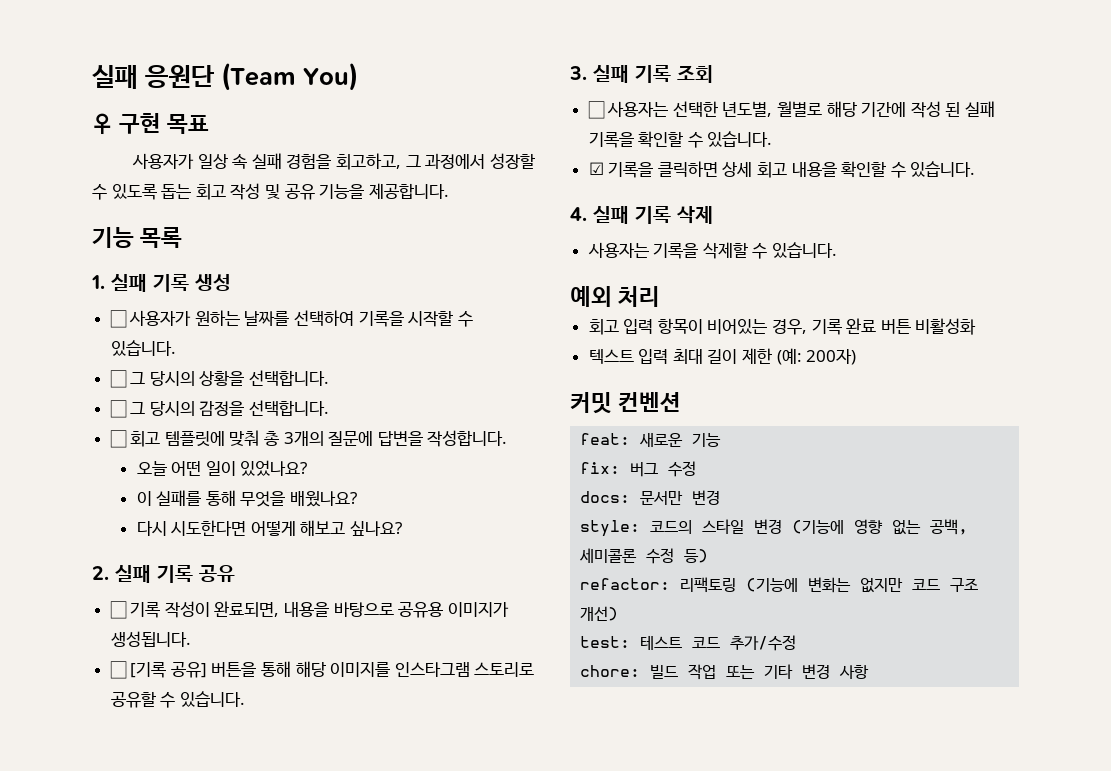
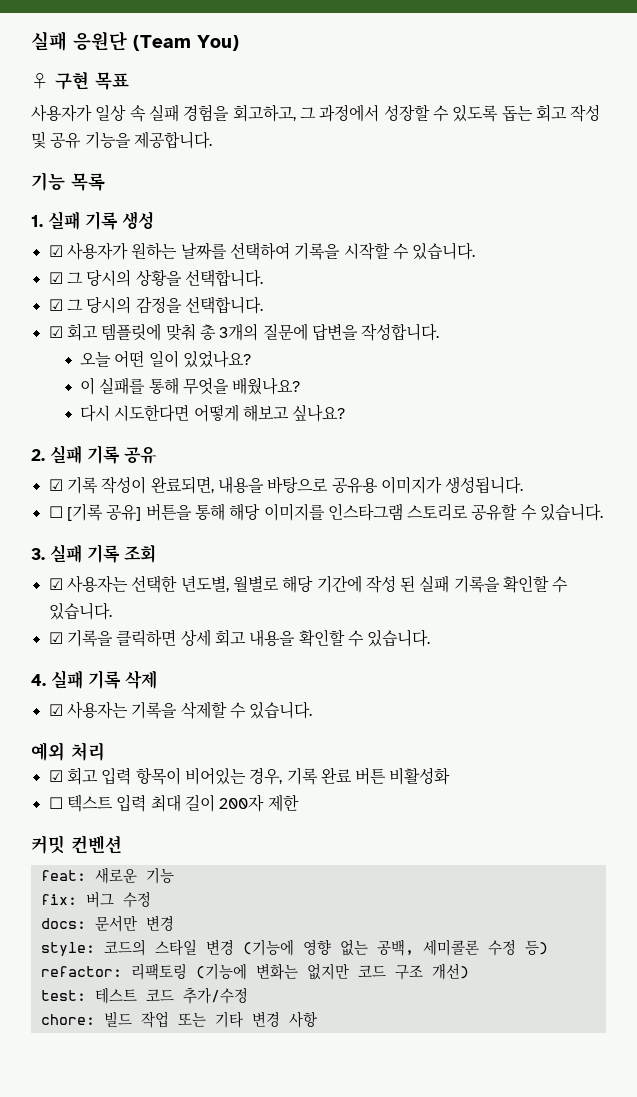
- ☐ 사용자가 원하는 날짜를 선택하여 기록을 시작할 수 있습니다.
+ ☑ 사용자가 원하는 날짜를 선택하여 기록을 시작할 수 있습니다.
- ☐ 그 당시의 상황을 선택합니다.
+ ☑ 그 당시의 상황을 선택합니다.
- ☐ 그 당시의 감정을 선택합니다.
+ ☑ 그 당시의 감정을 선택합니다.
- ☐ 회고 템플릿에 맞춰 총 3개의 질문에 답변을 작성합니다.
+ ☑ 회고 템플릿에 맞춰 총 3개의 질문에 답변을 작성합니다.
- ☐ 기록 작성이 완료되면, 내용을 바탕으로 공유용 이미지가 생성됩니다.
+ ☑ 기록 작성이 완료되면, 내용을 바탕으로 공유용 이미지가 생성됩니다.
- ☐ 사용자는 선택한 년도별, 월별로 해당 기간에 작성 된 실패 기록을 확인할 수 있습니다.
+ ☑ 사용자는 선택한 년도별, 월별로 해당 기간에 작성 된 실패 기록을 확인할 수 있습니다.
- 사용자는 기록을 삭제할 수 있습니다.
+ ☑ 사용자는 기록을 삭제할 수 있습니다.
- 회고 입력 항목이 비어있는 경우, 기록 완료 버튼 비활성화
+ ☑ 회고 입력 항목이 비어있는 경우, 기록 완료 버튼 비활성화
- 텍스트 입력 최대 길이 제한 (예: 200자)
+ ☐ 텍스트 입력 최대 길이 200자 제한

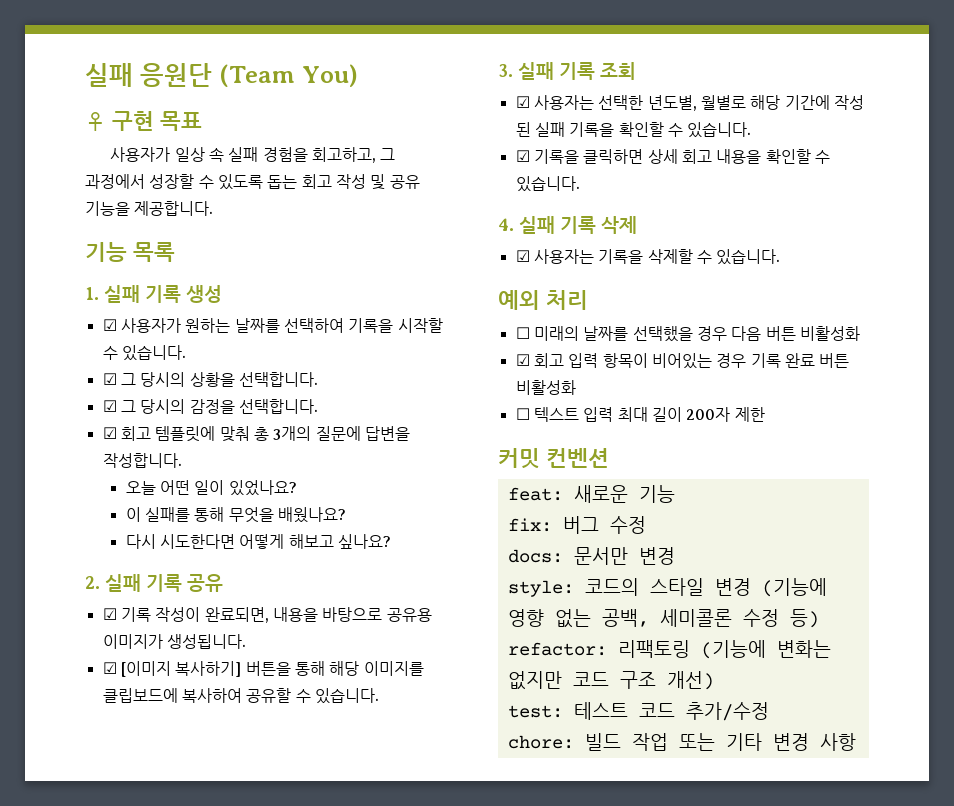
- ☐ [기록 공유] 버튼을 통해 해당 이미지를 인스타그램 스토리로 공유할 수 있습니다.
+ ☑ [이미지 복사하기] 버튼을 통해 해당 이미지를 클립보드에 복사하여 공유할 수 있습니다.
+ ☐ 미래의 날짜를 선택했을 경우 다음 버튼 비활성화
- ☑ 회고 입력 항목이 비어있는 경우, 기록 완료 버튼 비활성화
+ ☑ 회고 입력 항목이 비어있는 경우 기록 완료 버튼 비활성화

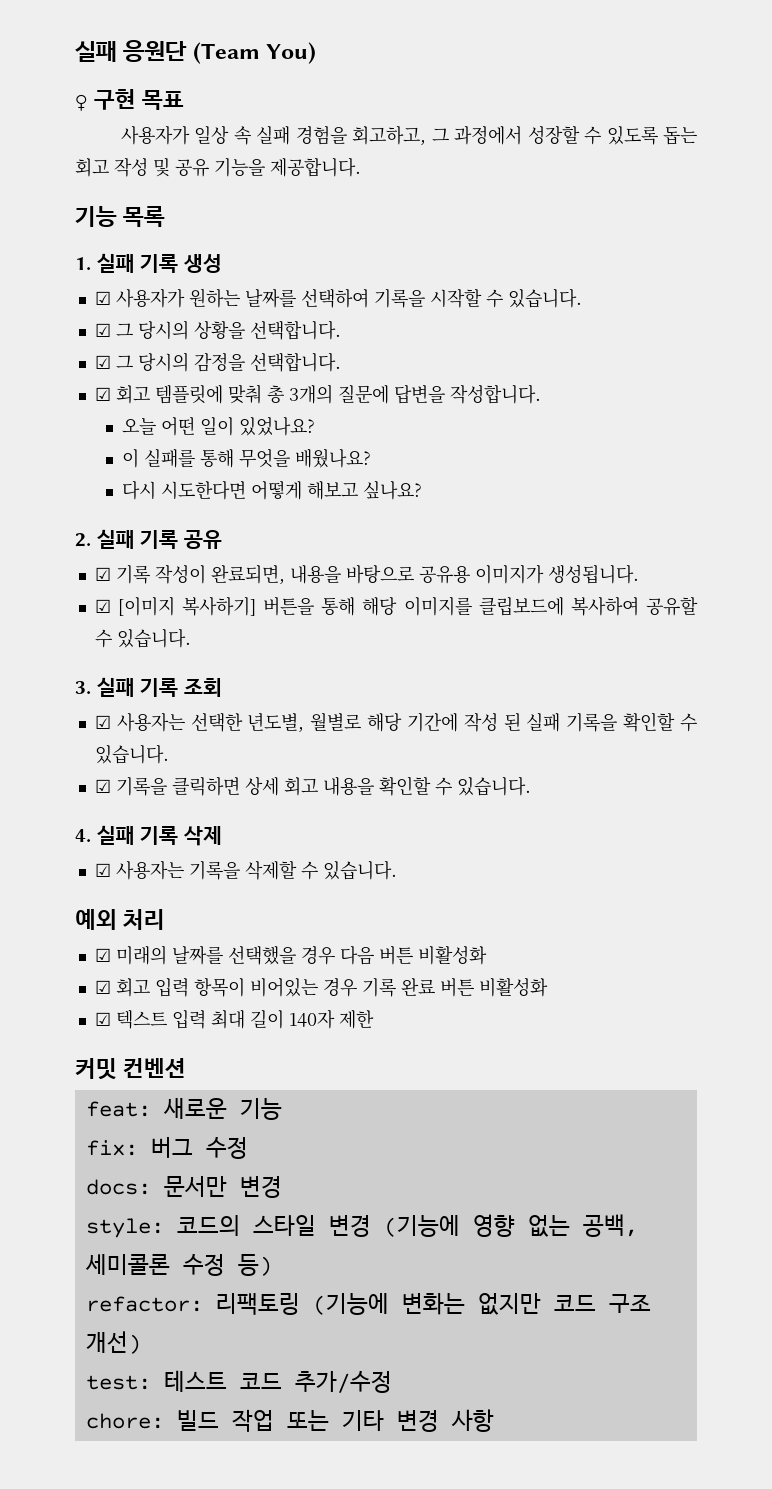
- ☐ 미래의 날짜를 선택했을 경우 다음 버튼 비활성화
+ ☑ 미래의 날짜를 선택했을 경우 다음 버튼 비활성화
- ☐ 텍스트 입력 최대 길이 200자 제한
+ ☑ 텍스트 입력 최대 길이 140자 제한

